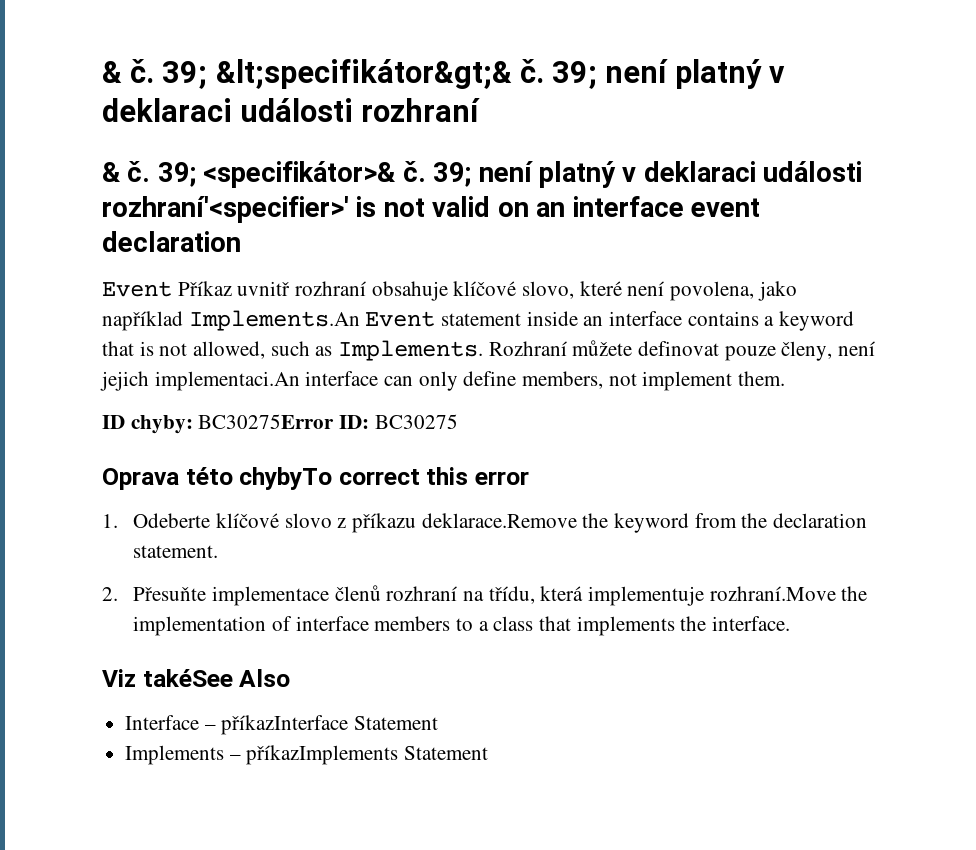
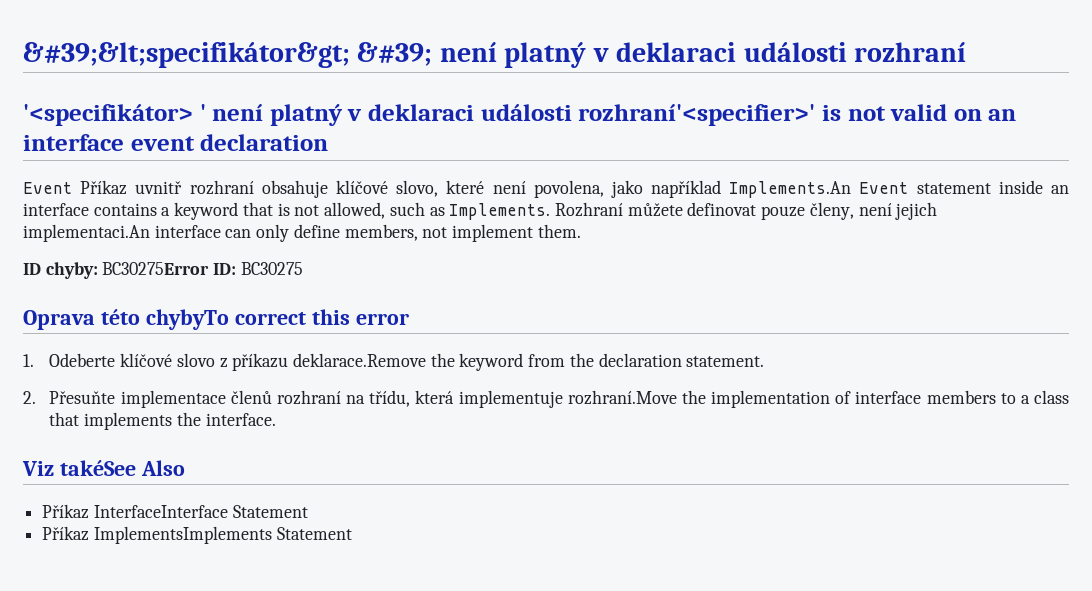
- & č. 39; &lt;specifikátor&gt;& č. 39; není platný v deklaraci události rozhraní
+ &#39;&lt;specifikátor&gt; &#39; není platný v deklaraci události rozhraní
- & č. 39; <specifikátor>& č. 39; není platný v deklaraci události rozhraní'<specifier>' is not valid on an interface event declaration
+ '<specifikátor> ' není platný v deklaraci události rozhraní'<specifier>' is not valid on an interface event declaration
- Interface – příkazInterface Statement
- Implements – příkazImplements Statement
+ Příkaz InterfaceInterface Statement
+ Příkaz ImplementsImplements Statement

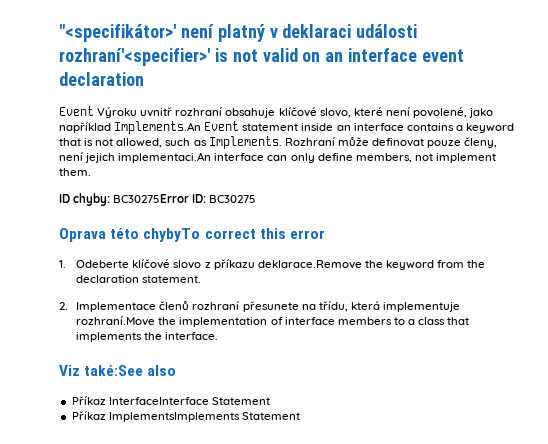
- &#39;&lt;specifikátor&gt; &#39; není platný v deklaraci události rozhraní
- '<specifikátor> ' není platný v deklaraci události rozhraní'<specifier>' is not valid on an interface event declaration
+ "<specifikátor>' není platný v deklaraci události rozhraní'<specifier>' is not valid on an interface event declaration
- Event Příkaz uvnitř rozhraní obsahuje klíčové slovo, které není povolena, jako například Implements.An Event statement inside an interface contains a keyword that is not allowed, such as Implements.
+ Event Výroku uvnitř rozhraní obsahuje klíčové slovo, které není povolené, jako například Implements.An Event statement inside an interface contains a keyword that is not allowed, such as Implements.
- Rozhraní můžete definovat pouze členy, není jejich implementaci.An interface can only define members, not implement them.
+ Rozhraní může definovat pouze členy, není jejich implementaci.An interface can only define members, not implement them.
- 2. Přesuňte implementace členů rozhraní na třídu, která implementuje rozhraní.Move the implementation of interface members to a class that implements the interface.
+ 2. Implementace členů rozhraní přesunete na třídu, která implementuje rozhraní.Move the implementation of interface members to a class that implements the interface.
- Viz takéSee Also
+ Viz také:See also

